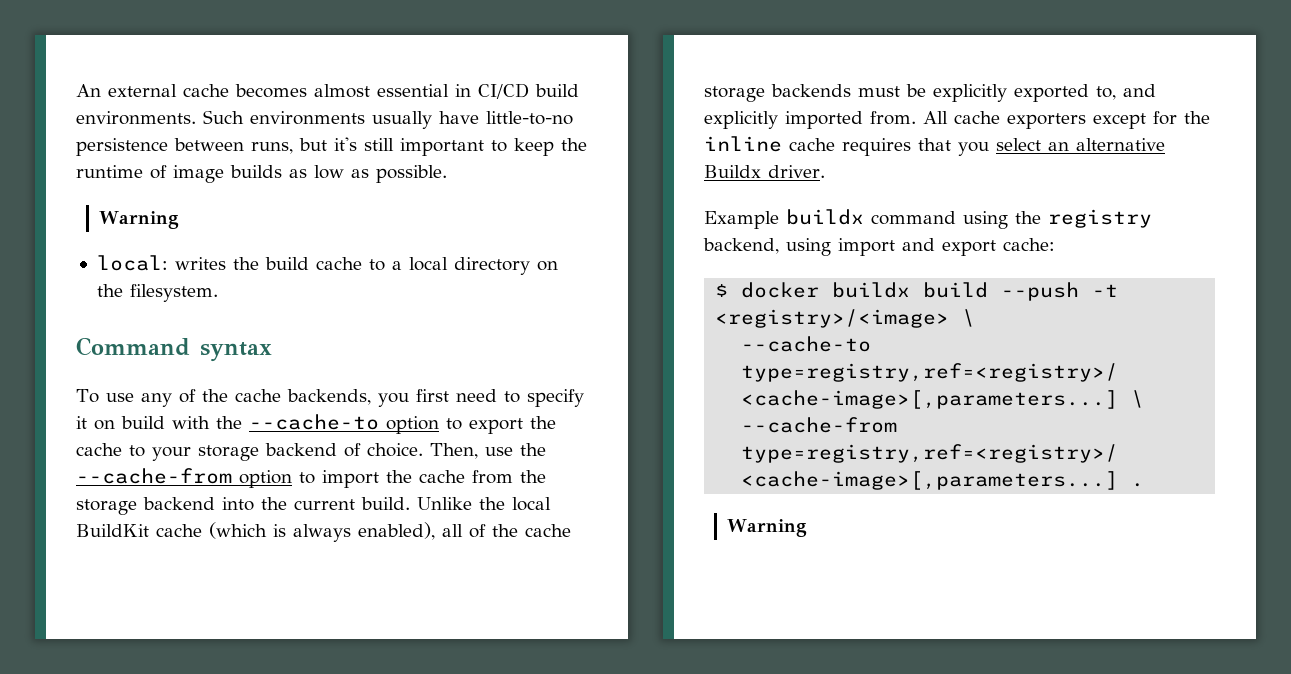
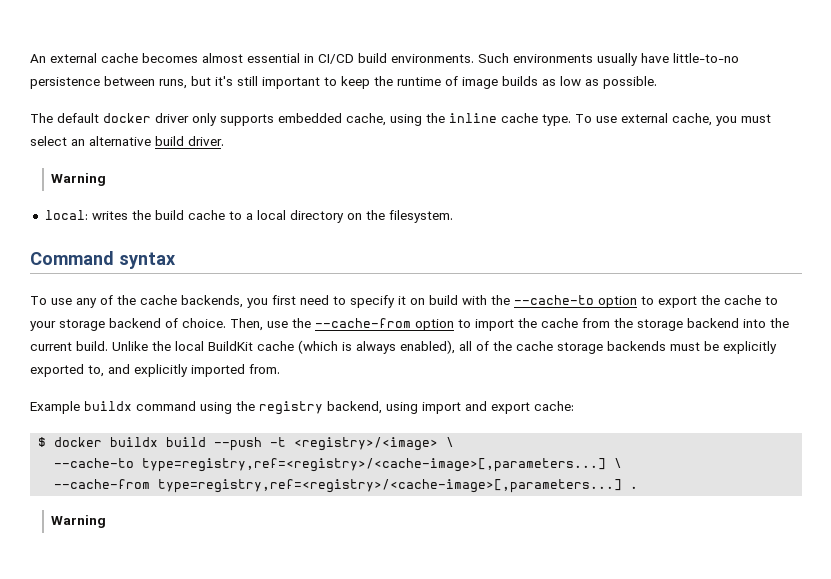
+ The default docker driver only supports embedded cache, using the inline cache type. To use external cache, you must select an alternative build driver.
- All cache exporters except for the inline cache requires that you select an alternative Buildx driver.

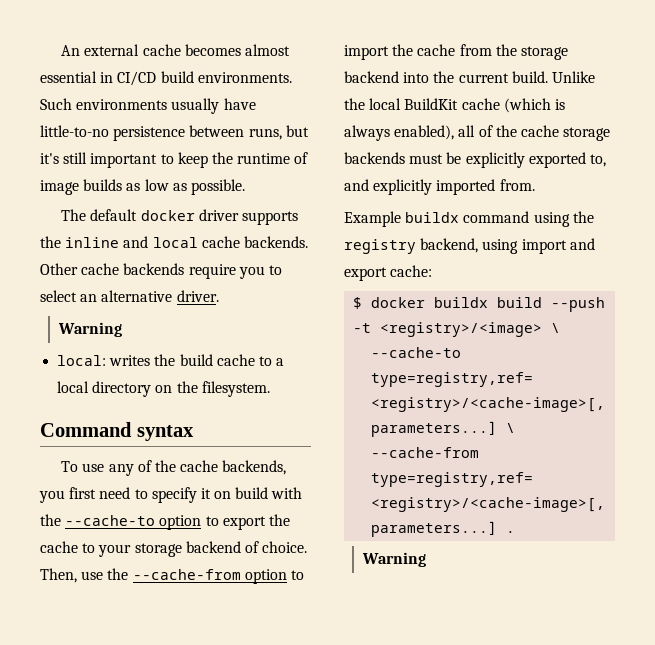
- The default docker driver only supports embedded cache, using the inline cache type. To use external cache, you must select an alternative build driver.
+ The default docker driver supports the inline and local cache backends. Other cache backends require you to select an alternative driver.

